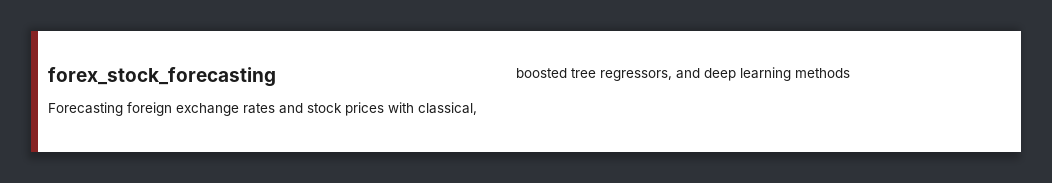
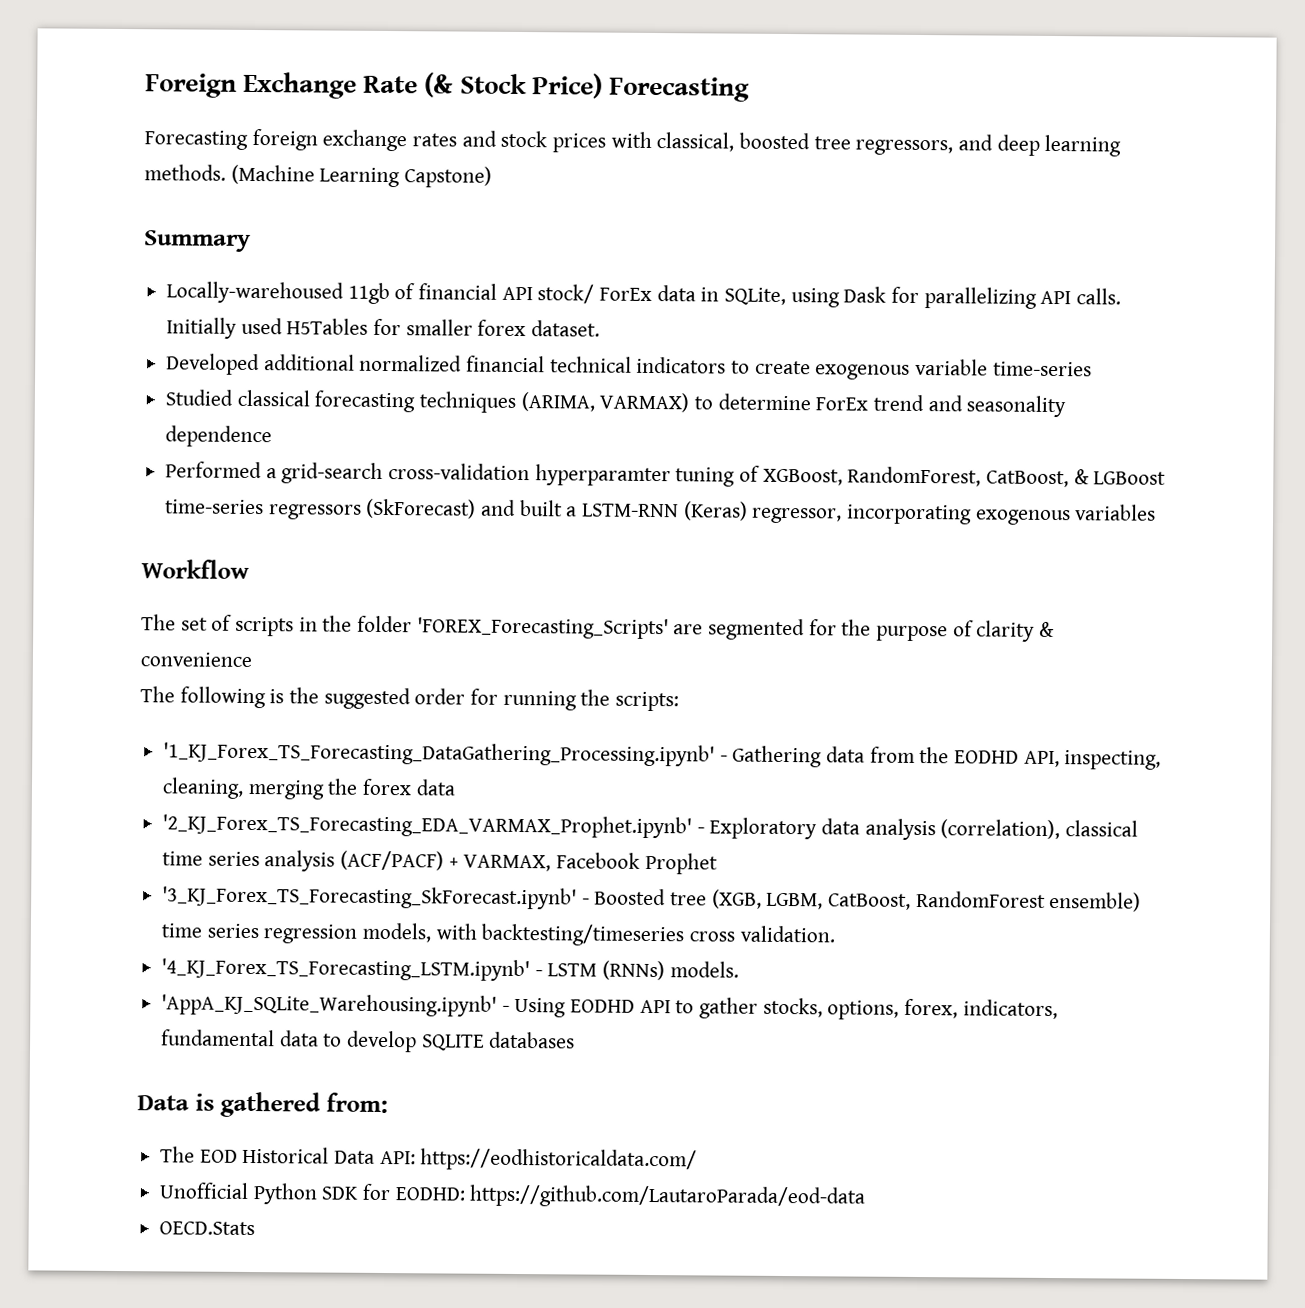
- forex_stock_forecasting
+ Foreign Exchange Rate (& Stock Price) Forecasting
- Forecasting foreign exchange rates and stock prices with classical, boosted tree regressors, and deep learning methods
+ Forecasting foreign exchange rates and stock prices with classical, boosted tree regressors, and deep learning methods. (Machine Learning Capstone)
+ Summary
+ Locally-warehoused 11gb of financial API stock/ ForEx data in SQLite, using Dask for parallelizing API calls. Initially used H5Tables for smaller forex dataset.
+ Developed additional normalized financial technical indicators to create exogenous variable time-series
+ Studied classical forecasting techniques (ARIMA, VARMAX) to determine ForEx trend and seasonality dependence
+ Performed a grid-search cross-validation hyperparamter tuning of XGBoost, RandomForest, CatBoost, & LGBoost time-series regressors (SkForecast) and built a LSTM-RNN (Keras) regressor, incorporating exogenous variables
+ Workflow
+ The set of scripts in the folder 'FOREX_Forecasting_Scripts' are segmented for the purpose of clarity & convenience
+ The following is the suggested order for running the scripts:
+ '1_KJ_Forex_TS_Forecasting_DataGathering_Processing.ipynb' - Gathering data from the EODHD API, inspecting, cleaning, merging the forex data
+ '2_KJ_Forex_TS_Forecasting_EDA_VARMAX_Prophet.ipynb' - Exploratory data analysis (correlation), classical time series analysis (ACF/PACF) + VARMAX, Facebook Prophet
+ '3_KJ_Forex_TS_Forecasting_SkForecast.ipynb' - Boosted tree (XGB, LGBM, CatBoost, RandomForest ensemble) time series regression models, with backtesting/timeseries cross validation.
+ '4_KJ_Forex_TS_Forecasting_LSTM.ipynb' - LSTM (RNNs) models.
+ 'AppA_KJ_SQLite_Warehousing.ipynb' - Using EODHD API to gather stocks, options, forex, indicators, fundamental data to develop SQLITE databases
+ Data is gathered from:
+ The EOD Historical Data API: https://eodhistoricaldata.com/
+ Unofficial Python SDK for EODHD: https://github.com/LautaroParada/eod-data
+ OECD.Stats

